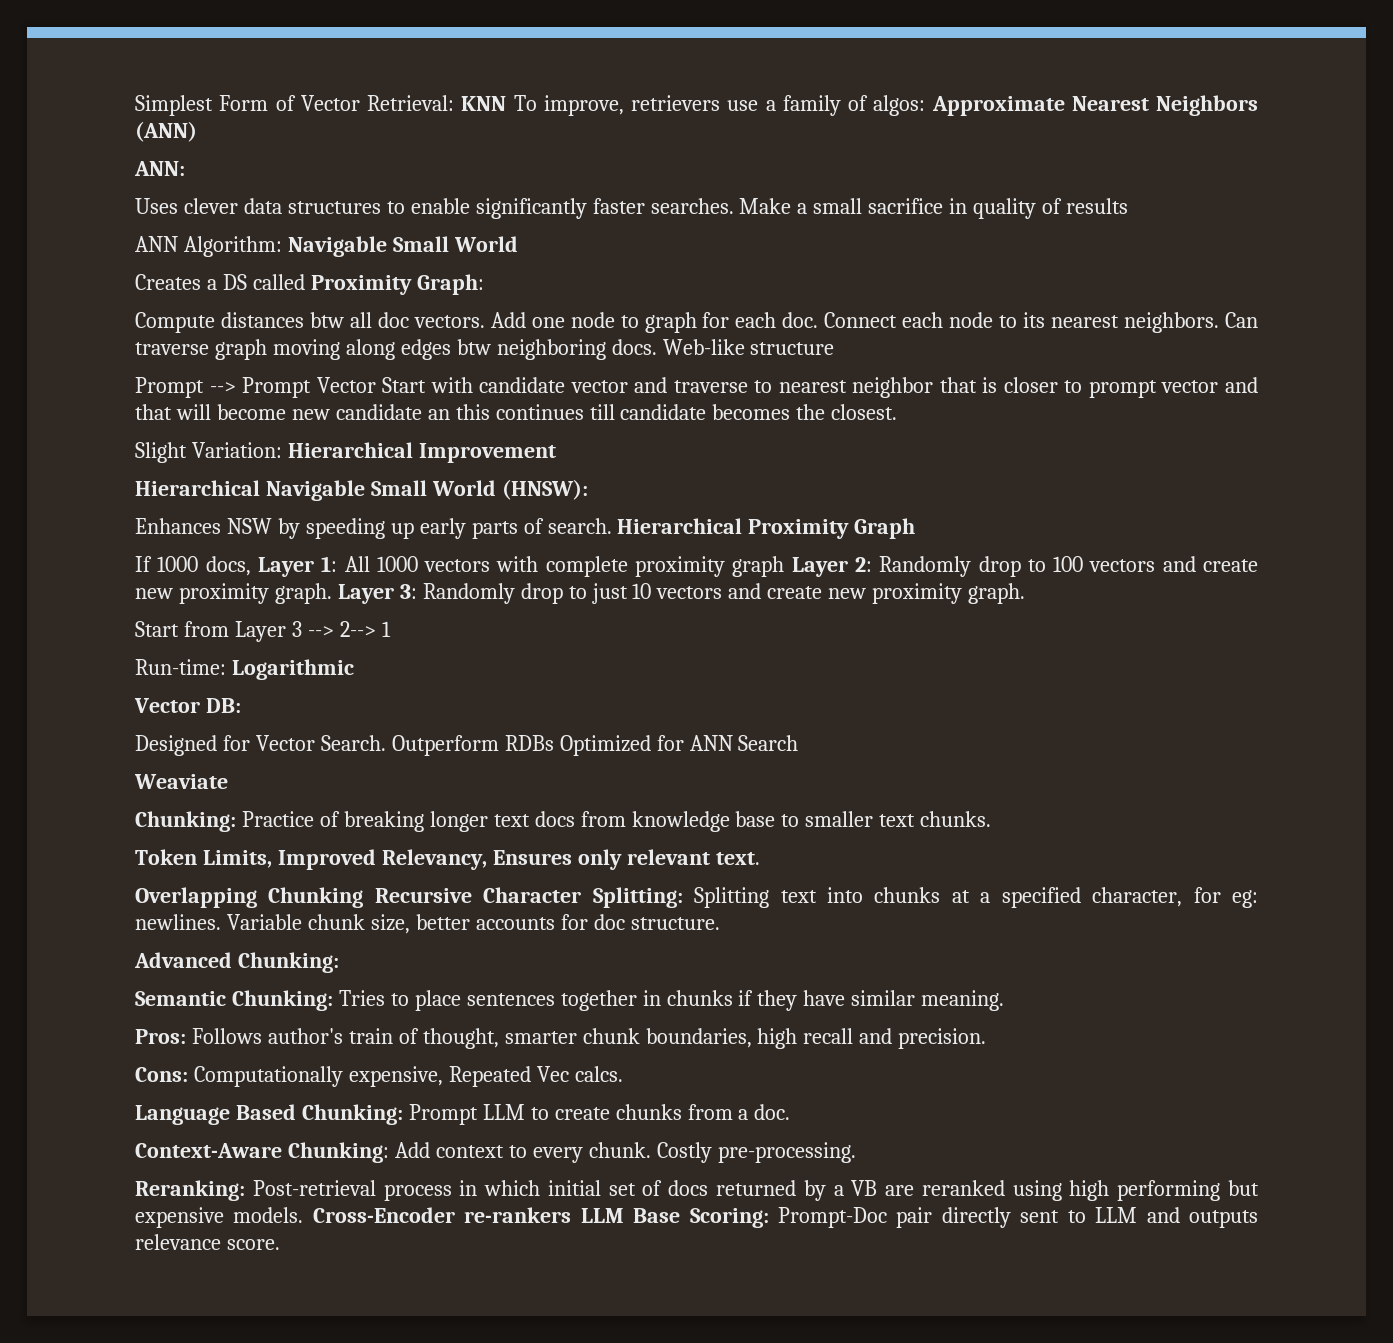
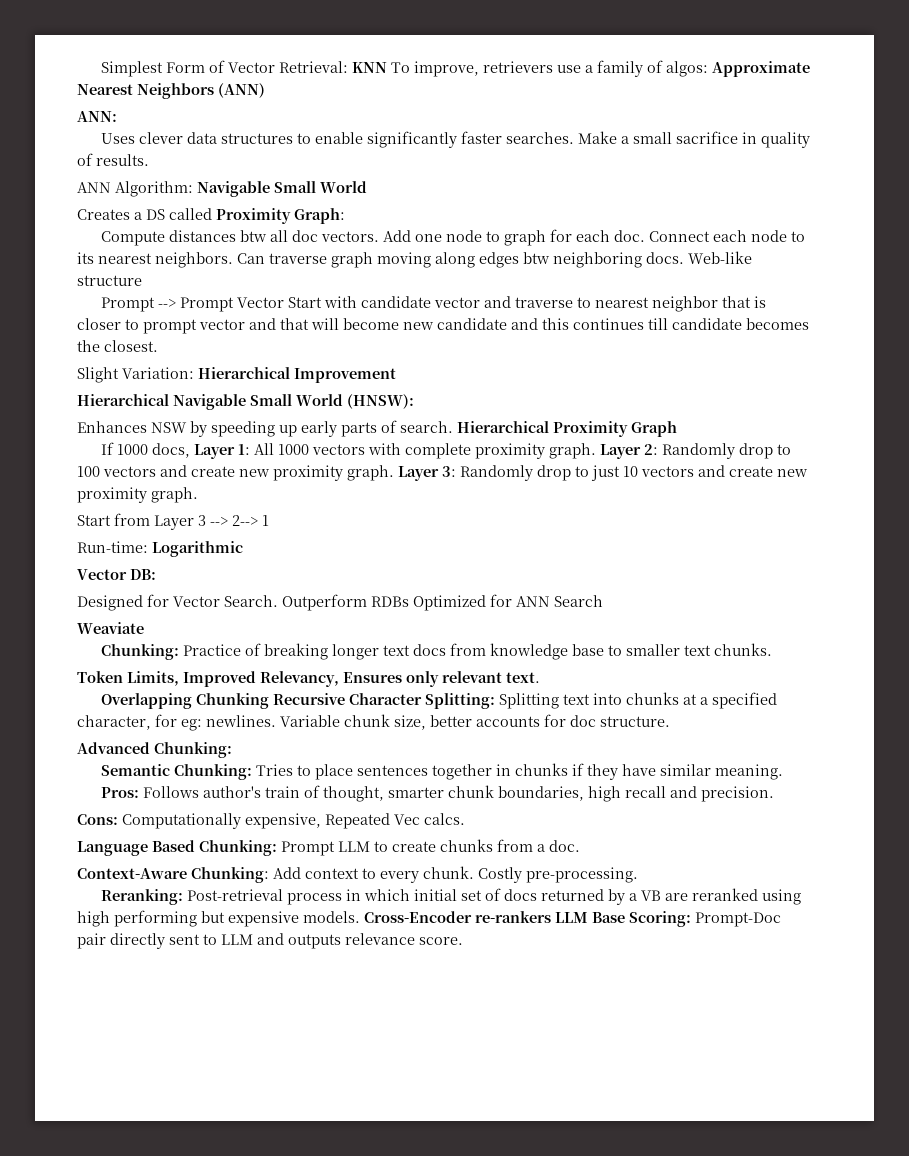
- Make a small sacrifice in quality of results
+ Make a small sacrifice in quality of results.
- Prompt --> Prompt Vector Start with candidate vector and traverse to nearest neighbor that is closer to prompt vector and that will become new candidate an this continues till candidate becomes the closest.
+ Prompt --> Prompt Vector Start with candidate vector and traverse to nearest neighbor that is closer to prompt vector and that will become new candidate and this continues till candidate becomes the closest.
- If 1000 docs, Layer 1: All 1000 vectors with complete proximity graph Layer 2: Randomly drop to 100 vectors and create new proximity graph.
+ If 1000 docs, Layer 1: All 1000 vectors with complete proximity graph. Layer 2: Randomly drop to 100 vectors and create new proximity graph.

